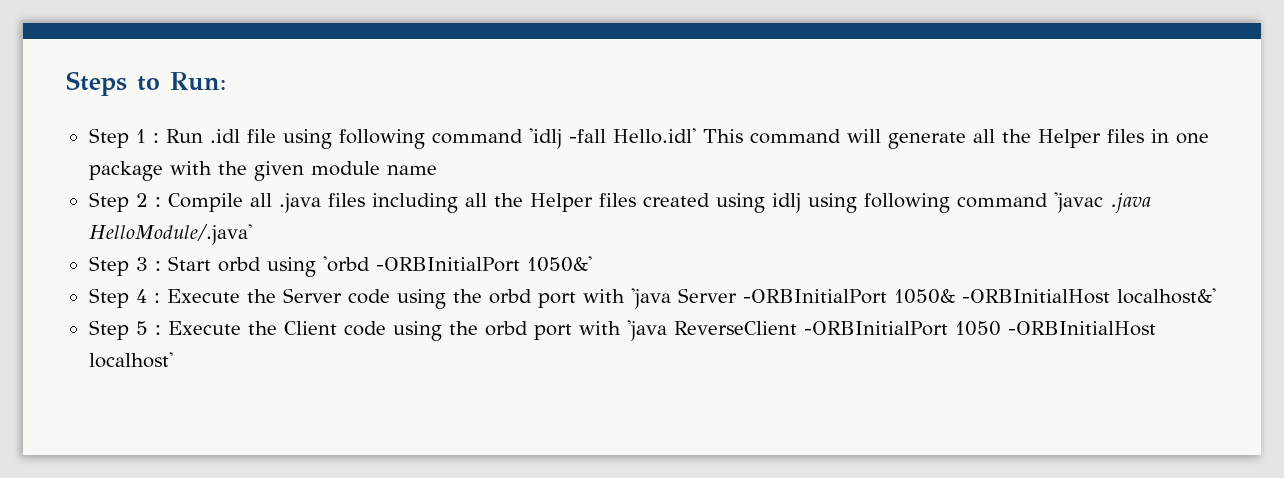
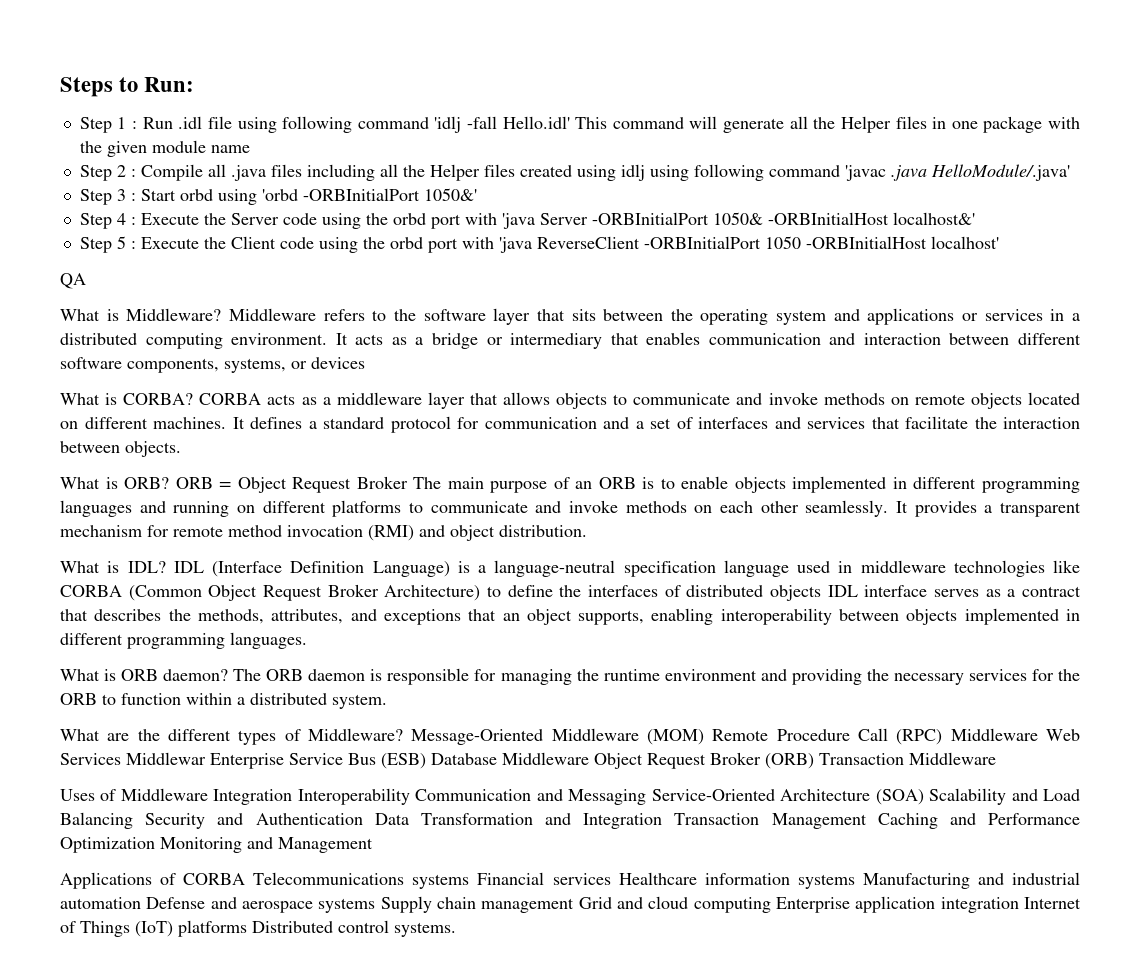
+ QA
+ What is Middleware? Middleware refers to the software layer that sits between the operating system and applications or services in a distributed computing environment. It acts as a bridge or intermediary that enables communication and interaction between different software components, systems, or devices
+ What is CORBA? CORBA acts as a middleware layer that allows objects to communicate and invoke methods on remote objects located on different machines. It defines a standard protocol for communication and a set of interfaces and services that facilitate the interaction between objects.
+ What is ORB? ORB = Object Request Broker The main purpose of an ORB is to enable objects implemented in different programming languages and running on different platforms to communicate and invoke methods on each other seamlessly. It provides a transparent mechanism for remote method invocation (RMI) and object distribution.
+ What is IDL? IDL (Interface Definition Language) is a language-neutral specification language used in middleware technologies like CORBA (Common Object Request Broker Architecture) to define the interfaces of distributed objects IDL interface serves as a contract that describes the methods, attributes, and exceptions that an object supports, enabling interoperability between objects implemented in different programming languages.
+ What is ORB daemon? The ORB daemon is responsible for managing the runtime environment and providing the necessary services for the ORB to function within a distributed system.
+ What are the different types of Middleware? Message-Oriented Middleware (MOM) Remote Procedure Call (RPC) Middleware Web Services Middlewar Enterprise Service Bus (ESB) Database Middleware Object Request Broker (ORB) Transaction Middleware
+ Uses of Middleware Integration Interoperability Communication and Messaging Service-Oriented Architecture (SOA) Scalability and Load Balancing Security and Authentication Data Transformation and Integration Transaction Management Caching and Performance Optimization Monitoring and Management
+ Applications of CORBA Telecommunications systems Financial services Healthcare information systems Manufacturing and industrial automation Defense and aerospace systems Supply chain management Grid and cloud computing Enterprise application integration Internet of Things (IoT) platforms Distributed control systems.

